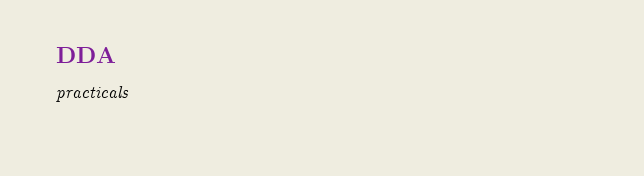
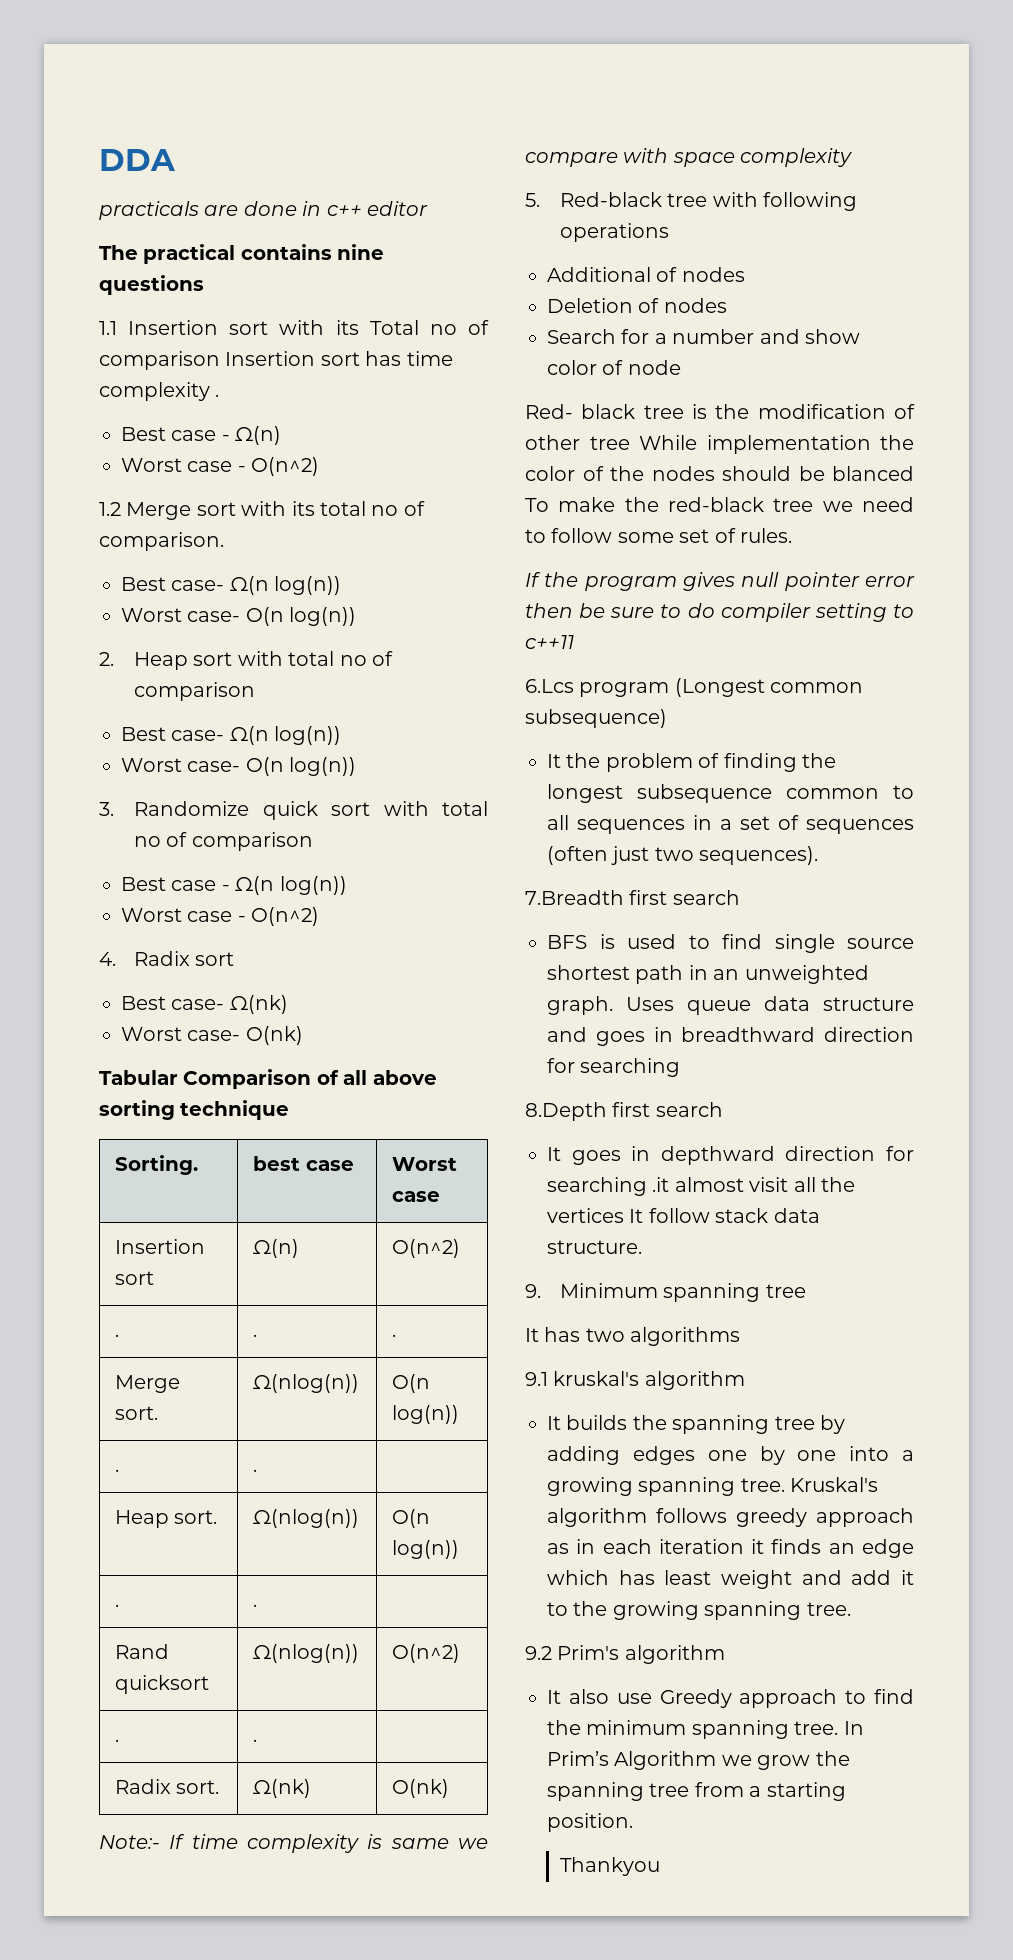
- practicals
+ practicals are done in c++ editor
+ The practical contains nine questions
+ 1.1 Insertion sort with its Total no of comparison Insertion sort has time complexity .
+ Best case - Ω(n)
+ Worst case - O(n^2)
+ 1.2 Merge sort with its total no of comparison.
+ Best case- Ω(n log(n))
+ Worst case- O(n log(n))
+ 2. Heap sort with total no of comparison
+ Best case- Ω(n log(n))
+ Worst case- O(n log(n))
+ 3. Randomize quick sort with total no of comparison
+ Best case - Ω(n log(n))
+ Worst case - O(n^2)
+ 4. Radix sort
+ Best case- Ω(nk)
+ Worst case- O(nk)
+ Tabular Comparison of all above sorting technique
+ Sorting. | best case | Worst case
+ Insertion sort | Ω(n) | O(n^2)
+ . | . | .
+ Merge sort. | Ω(nlog(n)) | O(n log(n))
+ . | . |
+ Heap sort. | Ω(nlog(n)) | O(n log(n))
+ . | . |
+ Rand quicksort | Ω(nlog(n)) | O(n^2)
+ . | . |
+ Radix sort. | Ω(nk) | O(nk)
+ Note:- If time complexity is same we compare with space complexity
+ 5. Red-black tree with following operations
+ Additional of nodes
+ Deletion of nodes
+ Search for a number and show color of node
+ Red- black tree is the modification of other tree While implementation the color of the nodes should be blanced To make the red-black tree we need to follow some set of rules.
+ If the program gives null pointer error then be sure to do compiler setting to c++11
+ 6.Lcs program (Longest common subsequence)
+ It the problem of finding the longest subsequence common to all sequences in a set of sequences (often just two sequences).
+ 7.Breadth first search
+ BFS is used to find single source shortest path in an unweighted graph. Uses queue data structure and goes in breadthward direction for searching
+ 8.Depth first search
+ It goes in depthward direction for searching .it almost visit all the vertices It follow stack data structure.
+ 9. Minimum spanning tree
+ It has two algorithms
+ 9.1 kruskal's algorithm
+ It builds the spanning tree by adding edges one by one into a growing spanning tree. Kruskal's algorithm follows greedy approach as in each iteration it finds an edge which has least weight and add it to the growing spanning tree.
+ 9.2 Prim's algorithm
+ It also use Greedy approach to find the minimum spanning tree. In Prim’s Algorithm we grow the spanning tree from a starting position.
+ Thankyou

